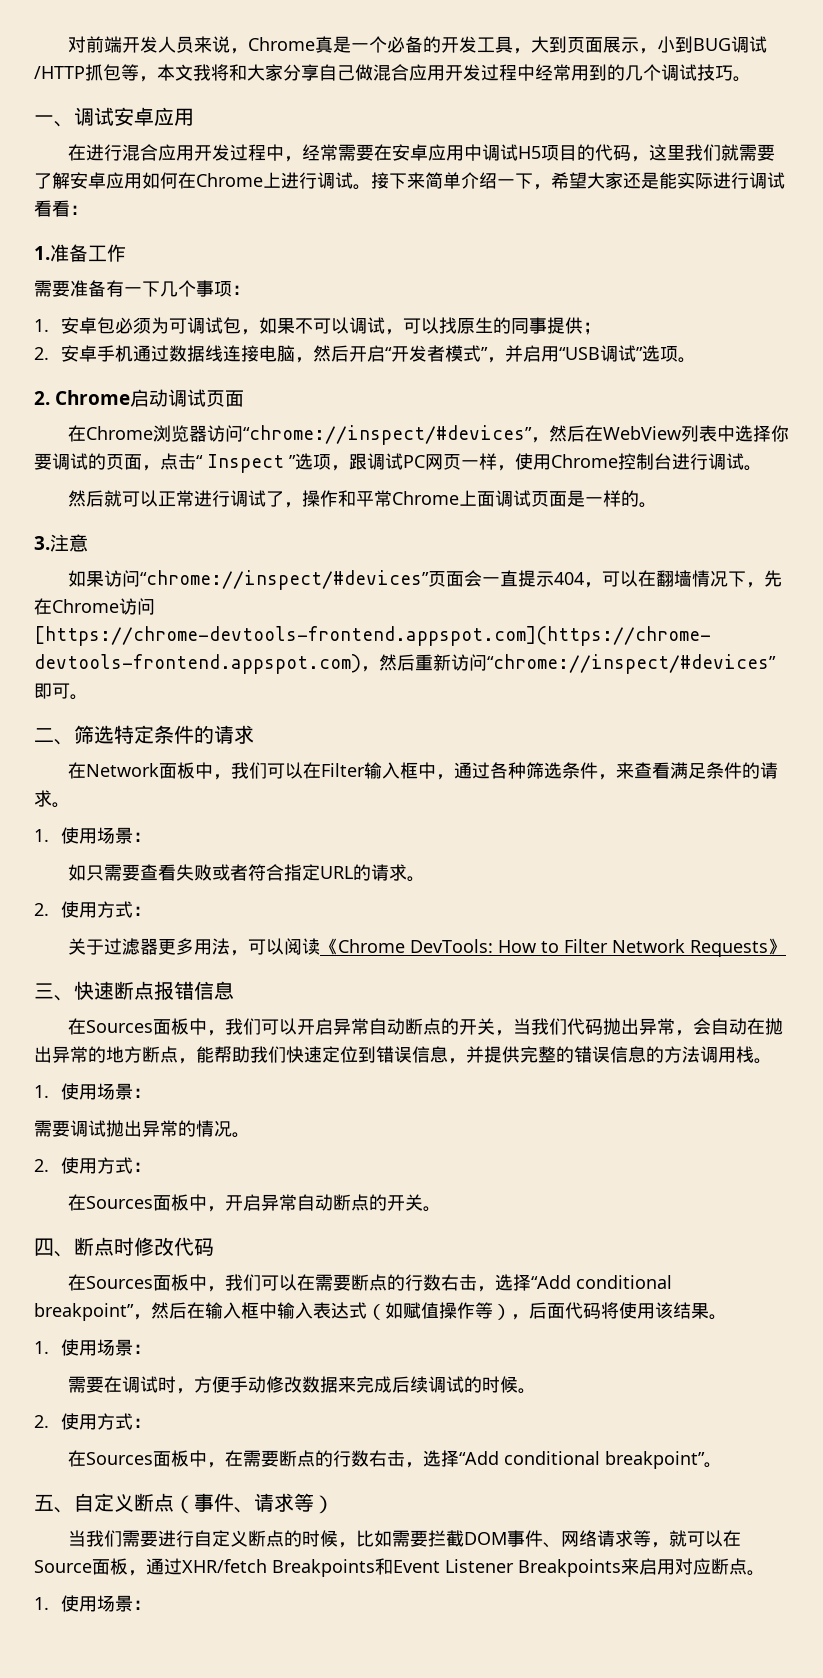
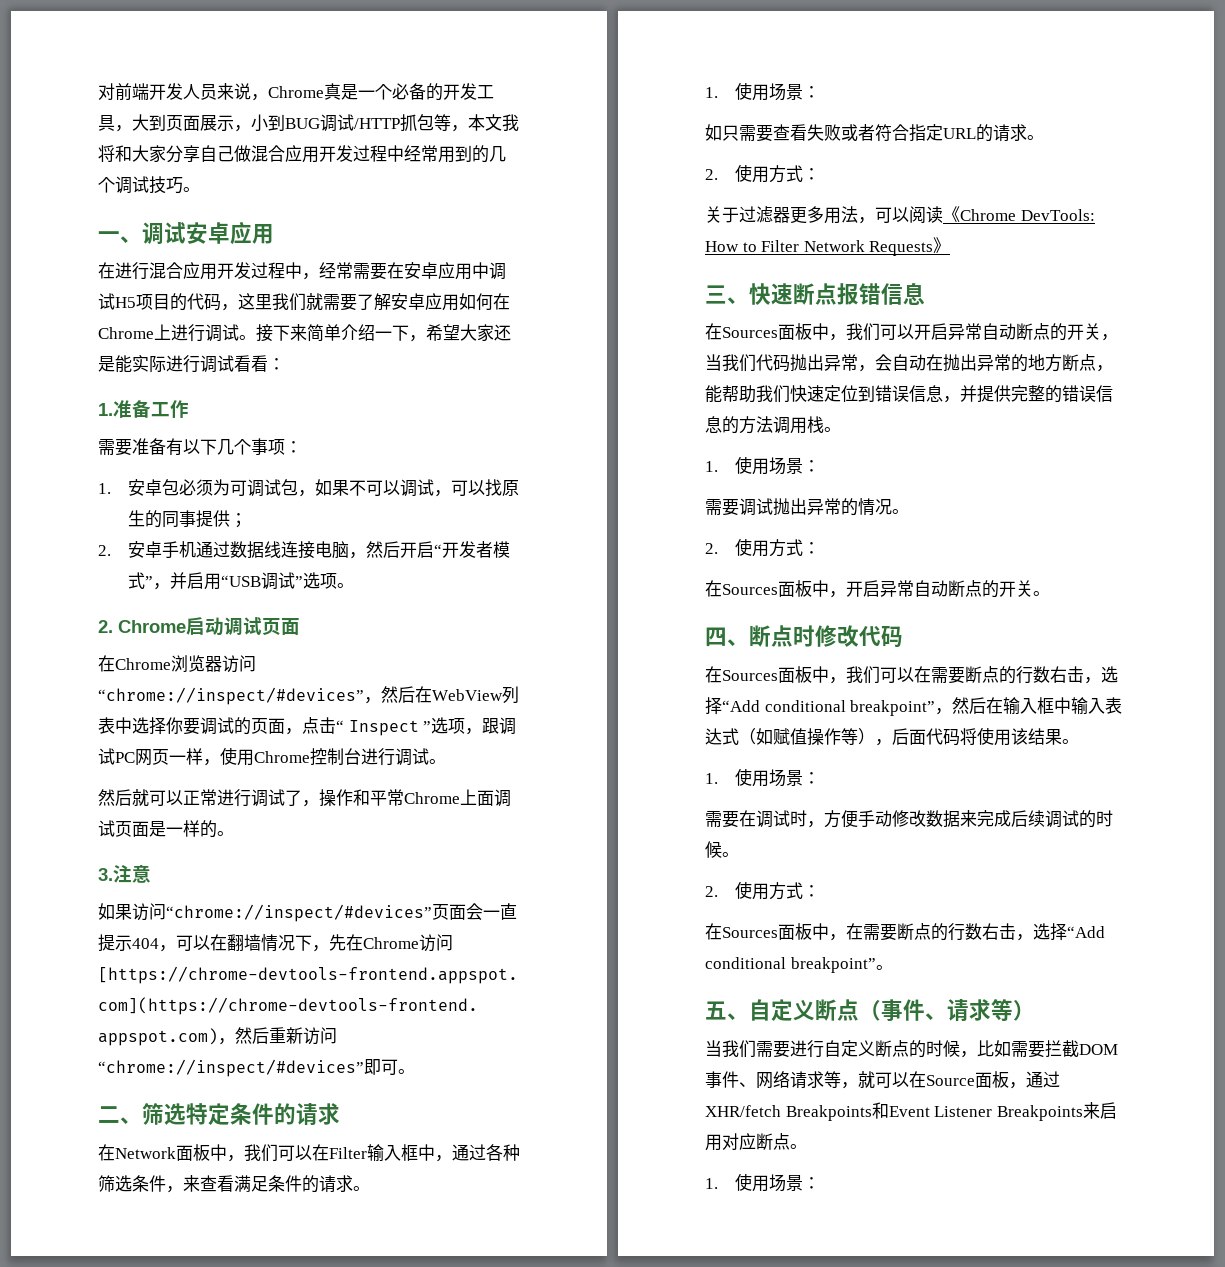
- 需要准备有一下几个事项：
+ 需要准备有以下几个事项：

